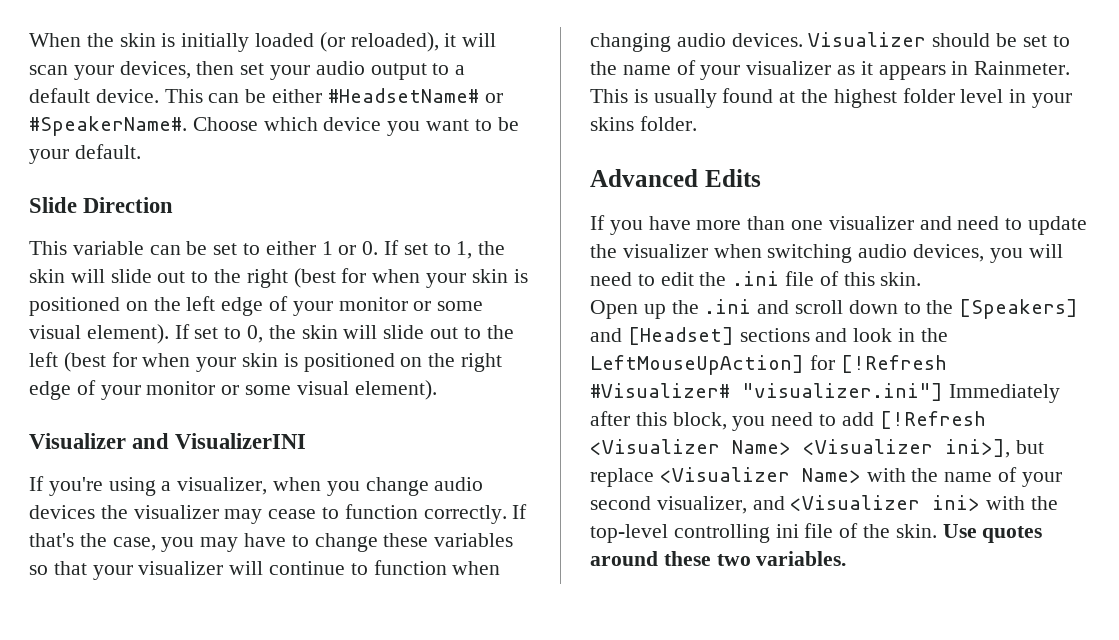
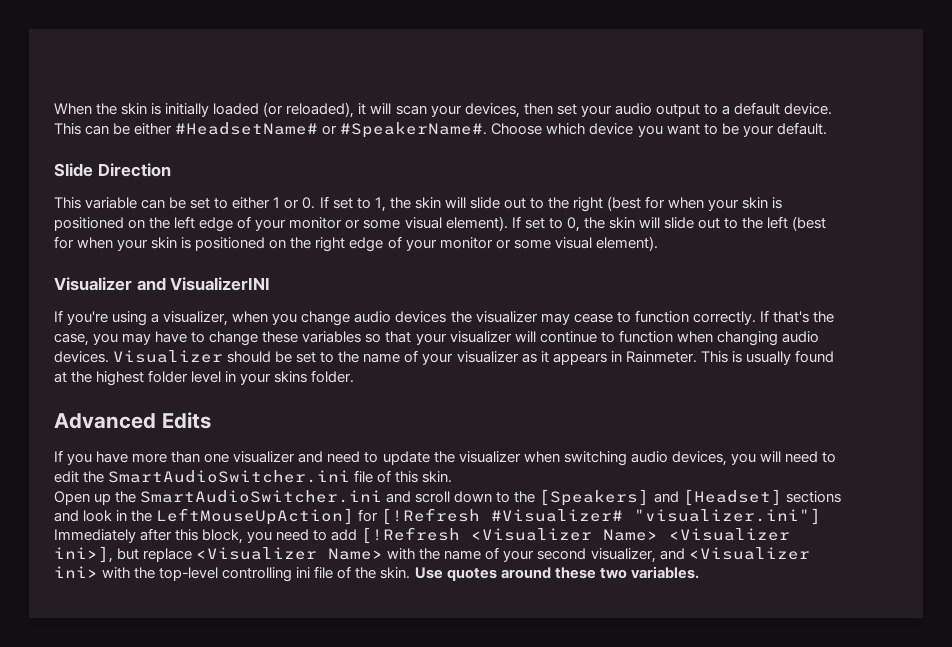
- If you have more than one visualizer and need to update the visualizer when switching audio devices, you will need to edit the .ini file of this skin.
+ If you have more than one visualizer and need to update the visualizer when switching audio devices, you will need to edit the SmartAudioSwitcher.ini file of this skin.
- Open up the .ini and scroll down to the [Speakers] and [Headset] sections and look in the LeftMouseUpAction] for [!Refresh #Visualizer# "visualizer.ini"] Immediately after this block, you need to add [!Refresh <Visualizer Name> <Visualizer ini>], but replace <Visualizer Name> with the name of your second visualizer, and <Visualizer ini> with the top-level controlling ini file of the skin.
+ Open up the SmartAudioSwitcher.ini and scroll down to the [Speakers] and [Headset] sections and look in the LeftMouseUpAction] for [!Refresh #Visualizer# "visualizer.ini"] Immediately after this block, you need to add [!Refresh <Visualizer Name> <Visualizer ini>], but replace <Visualizer Name> with the name of your second visualizer, and <Visualizer ini> with the top-level controlling ini file of the skin.

